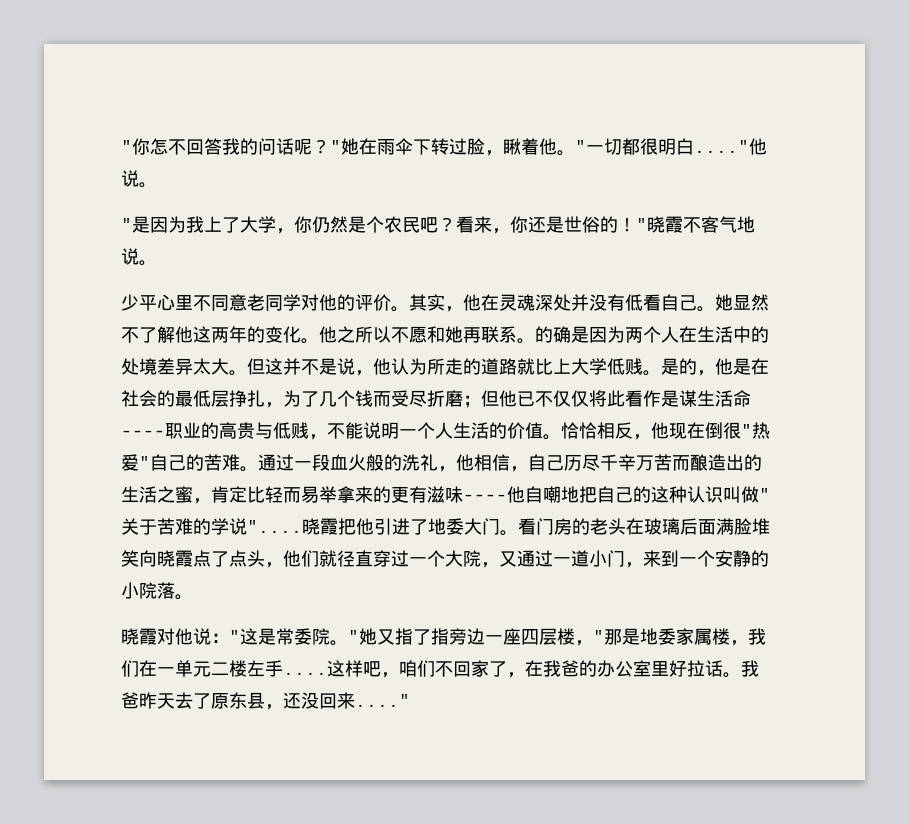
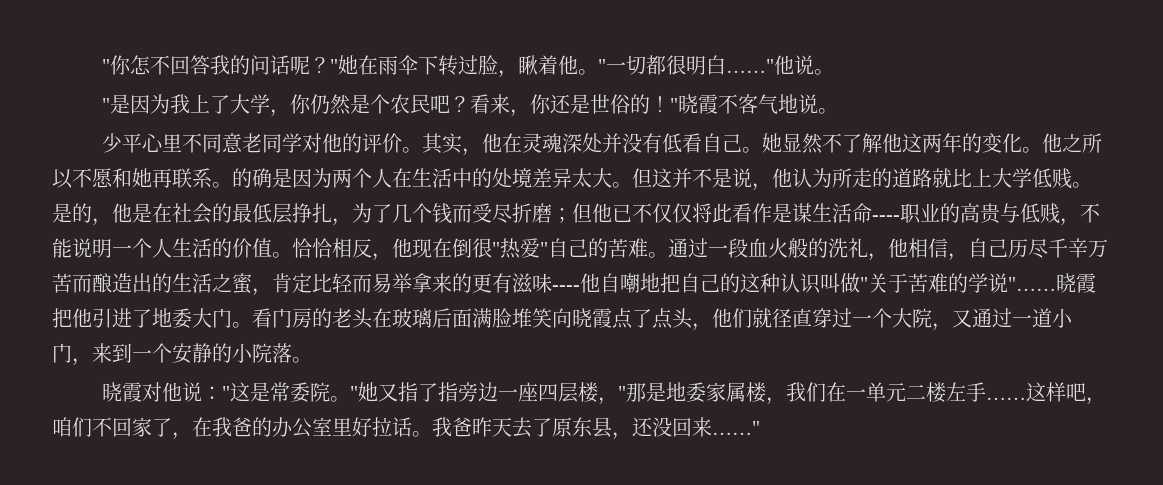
- "一切都很明白...."
+ "一切都很明白……"
- 通过一段血火般的洗礼，他相信，自己历尽千辛万苦而酿造出的生活之蜜，肯定比轻而易举拿来的更有滋味----他自嘲地把自己的这种认识叫做"关于苦难的学说"....
+ 通过一段血火般的洗礼，他相信，自己历尽千辛万苦而酿造出的生活之蜜，肯定比轻而易举拿来的更有滋味----他自嘲地把自己的这种认识叫做"关于苦难的学说"……
- "她又指了指旁边一座四层楼，"那是地委家属楼，我们在一单元二楼左手....
+ "她又指了指旁边一座四层楼，"那是地委家属楼，我们在一单元二楼左手……
- 我爸昨天去了原东县，还没回来...."
+ 我爸昨天去了原东县，还没回来……"

